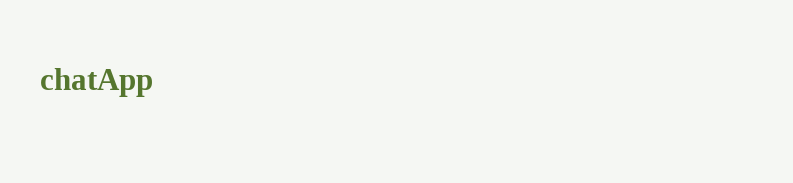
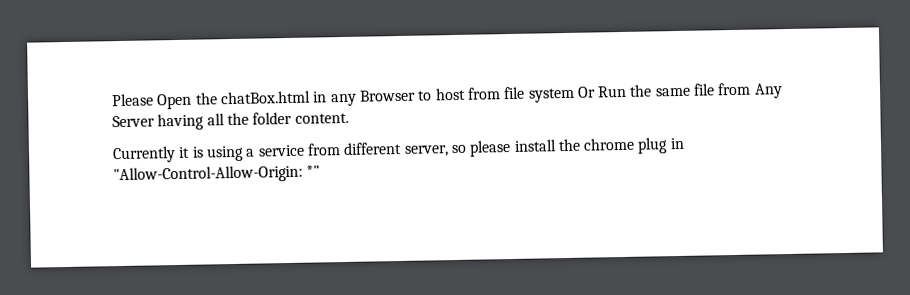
- chatApp
+ Please Open the chatBox.html in any Browser to host from file system Or Run the same file from Any Server having all the folder content.
+ Currently it is using a service from different server, so please install the chrome plug in "Allow-Control-Allow-Origin: *"

